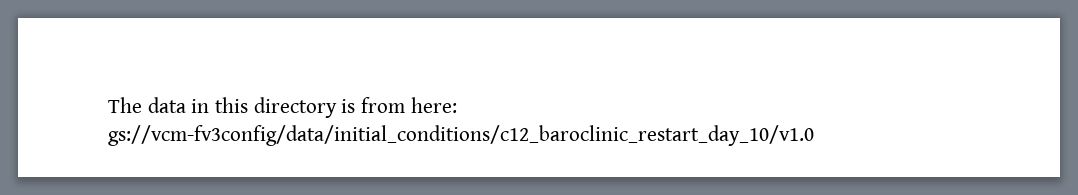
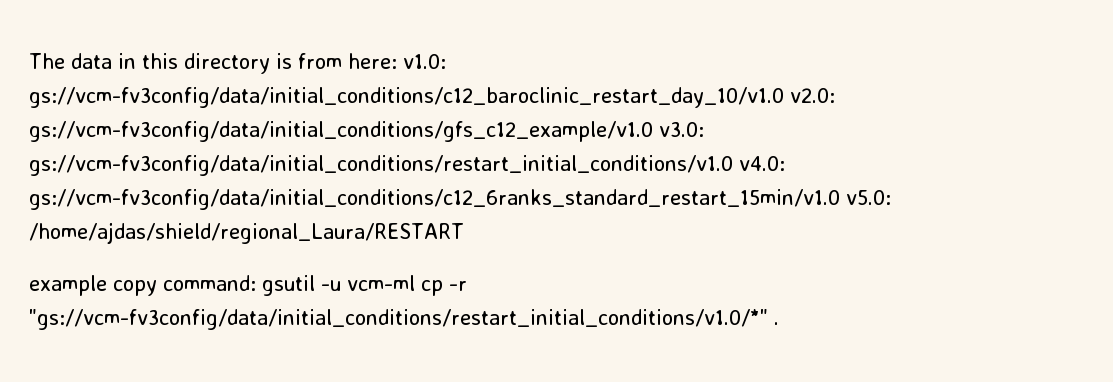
- The data in this directory is from here: gs://vcm-fv3config/data/initial_conditions/c12_baroclinic_restart_day_10/v1.0
+ The data in this directory is from here: v1.0: gs://vcm-fv3config/data/initial_conditions/c12_baroclinic_restart_day_10/v1.0 v2.0: gs://vcm-fv3config/data/initial_conditions/gfs_c12_example/v1.0 v3.0: gs://vcm-fv3config/data/initial_conditions/restart_initial_conditions/v1.0 v4.0: gs://vcm-fv3config/data/initial_conditions/c12_6ranks_standard_restart_15min/v1.0 v5.0: /home/ajdas/shield/regional_Laura/RESTART
+ example copy command: gsutil -u vcm-ml cp -r "gs://vcm-fv3config/data/initial_conditions/restart_initial_conditions/v1.0/*" .

